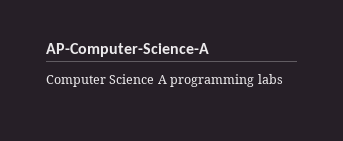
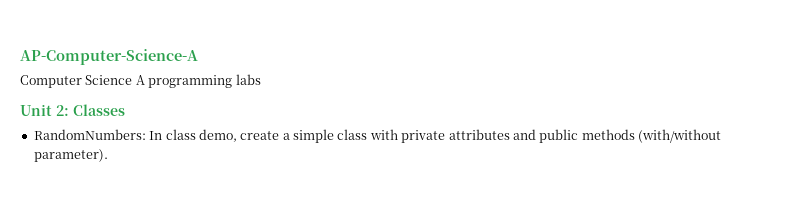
+ Unit 2: Classes
+ RandomNumbers: In class demo, create a simple class with private attributes and public methods (with/without parameter).

